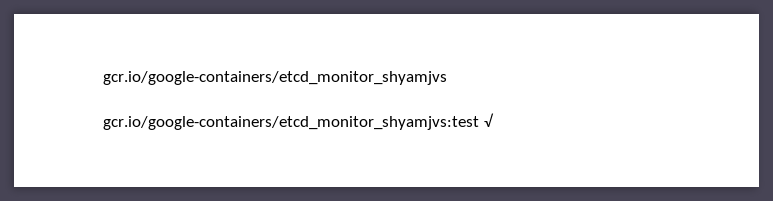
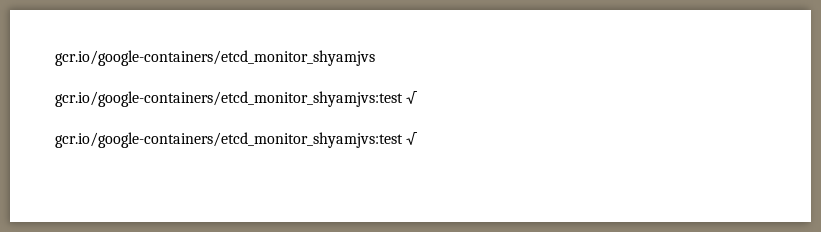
  gcr.io/google-containers/etcd_monitor_shyamjvs
+ gcr.io/google-containers/etcd_monitor_shyamjvs:test √

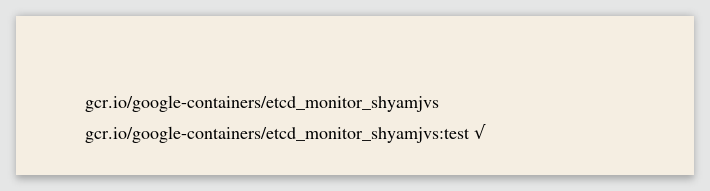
  gcr.io/google-containers/etcd_monitor_shyamjvs
- gcr.io/google-containers/etcd_monitor_shyamjvs:test √

